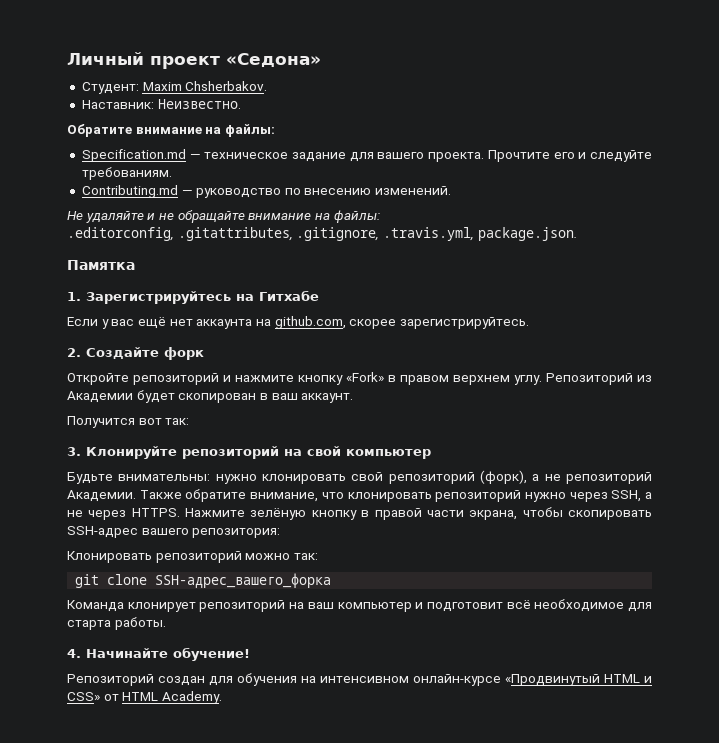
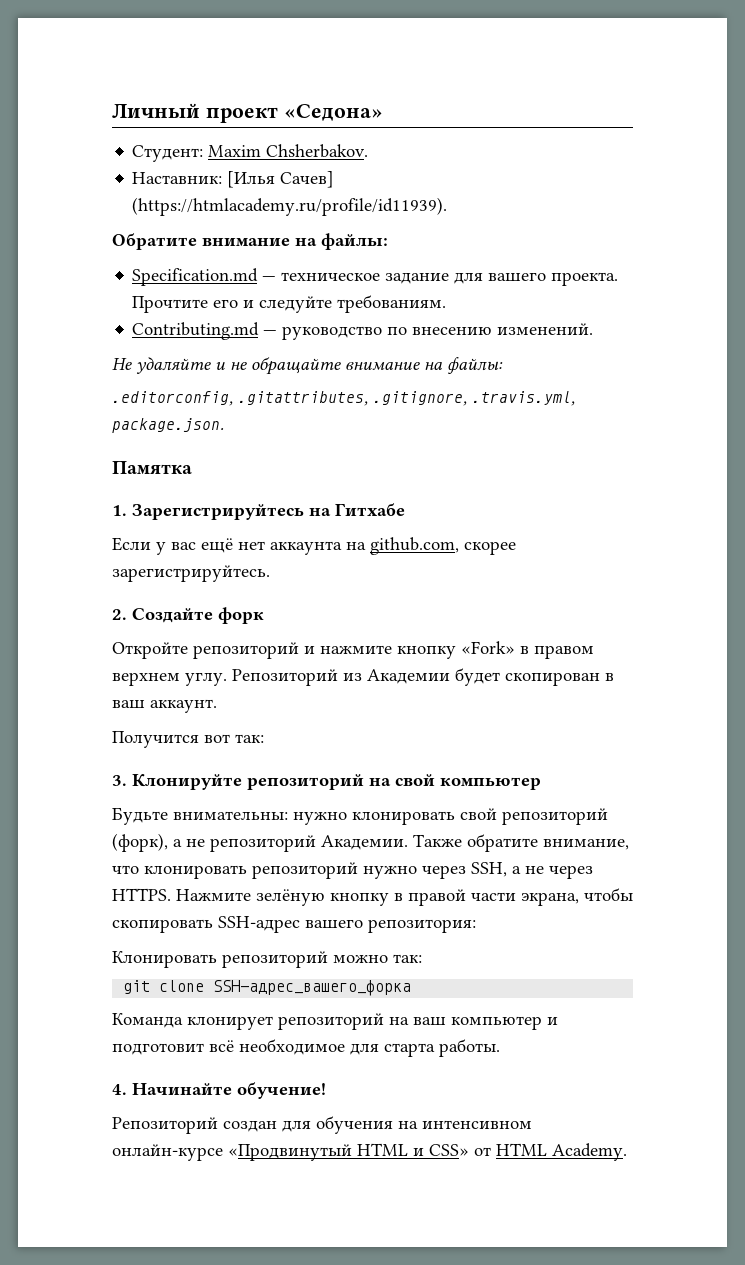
- Наставник: Неизвестно.
+ Наставник: [Илья Сачев] (https://htmlacademy.ru/profile/id11939).

